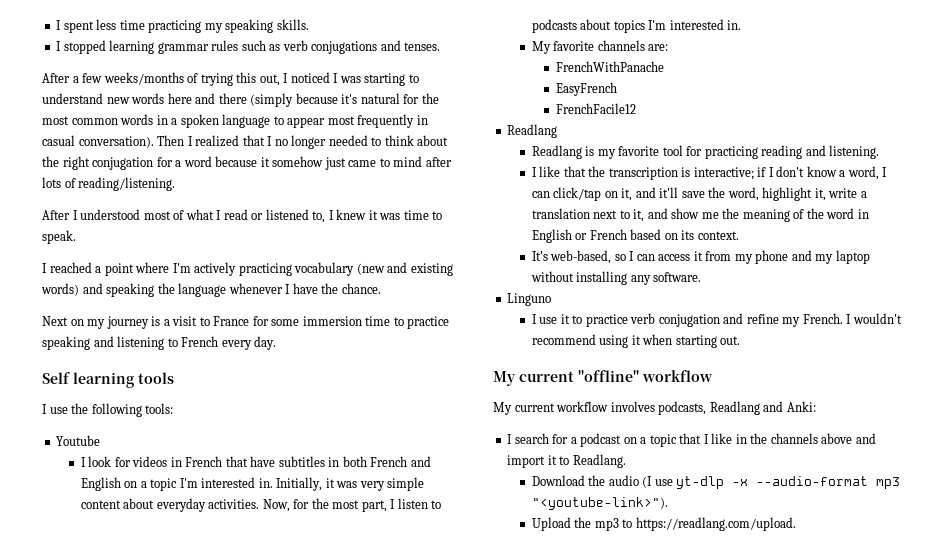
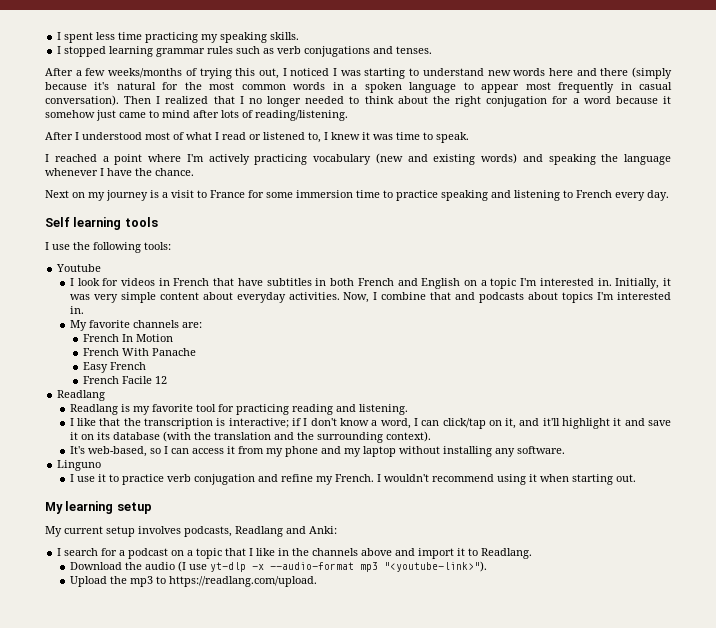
- Now, for the most part, I listen to podcasts about topics I'm interested in.
+ Now, I combine that and podcasts about topics I'm interested in.
- FrenchWithPanache
- EasyFrench
- FrenchFacile12
+ French In Motion
+ French With Panache
+ Easy French
+ French Facile 12
- I like that the transcription is interactive; if I don't know a word, I can click/tap on it, and it'll save the word, highlight it, write a translation next to it, and show me the meaning of the word in English or French based on its context.
+ I like that the transcription is interactive; if I don't know a word, I can click/tap on it, and it'll highlight it and save it on its database (with the translation and the surrounding context).
- My current "offline" workflow
- My current workflow involves podcasts, Readlang and Anki:
+ My learning setup
+ My current setup involves podcasts, Readlang and Anki:

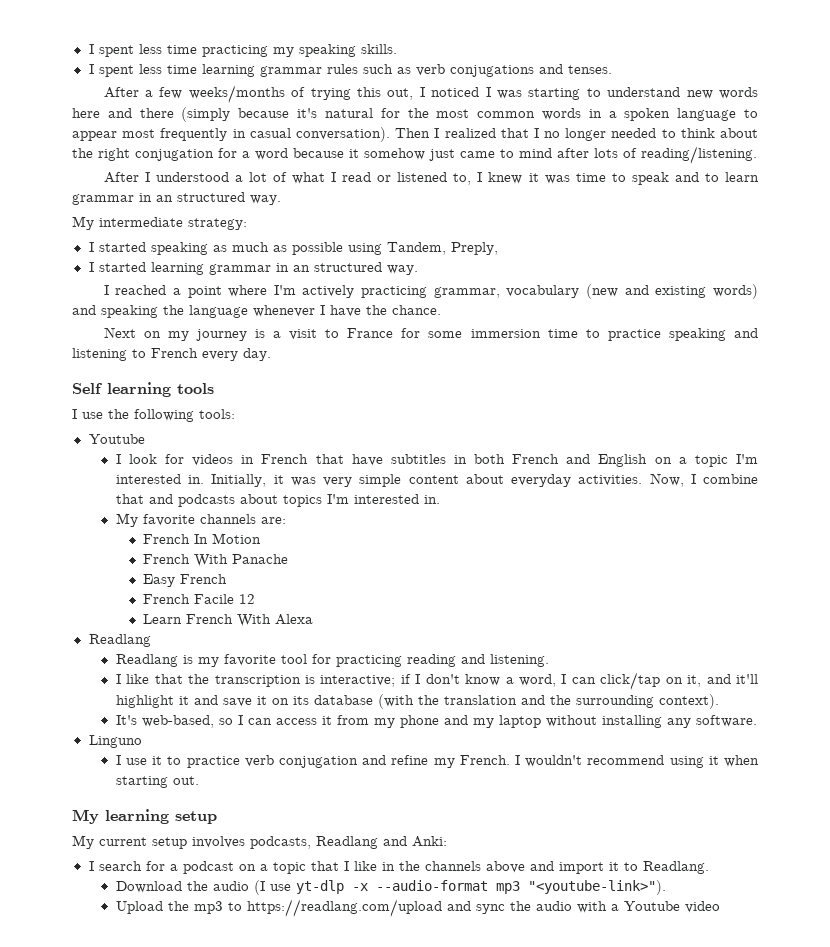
- I stopped learning grammar rules such as verb conjugations and tenses.
+ I spent less time learning grammar rules such as verb conjugations and tenses.
- After I understood most of what I read or listened to, I knew it was time to speak.
+ After I understood a lot of what I read or listened to, I knew it was time to speak and to learn grammar in an structured way.
+ My intermediate strategy:
+ I started speaking as much as possible using Tandem, Preply,
+ I started learning grammar in an structured way.
- I reached a point where I'm actively practicing vocabulary (new and existing words) and speaking the language whenever I have the chance.
+ I reached a point where I'm actively practicing grammar, vocabulary (new and existing words) and speaking the language whenever I have the chance.
+ Learn French With Alexa
- Upload the mp3 to https://readlang.com/upload.
+ Upload the mp3 to https://readlang.com/upload and sync the audio with a Youtube video

